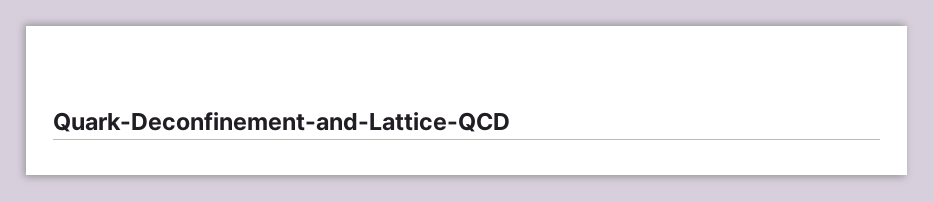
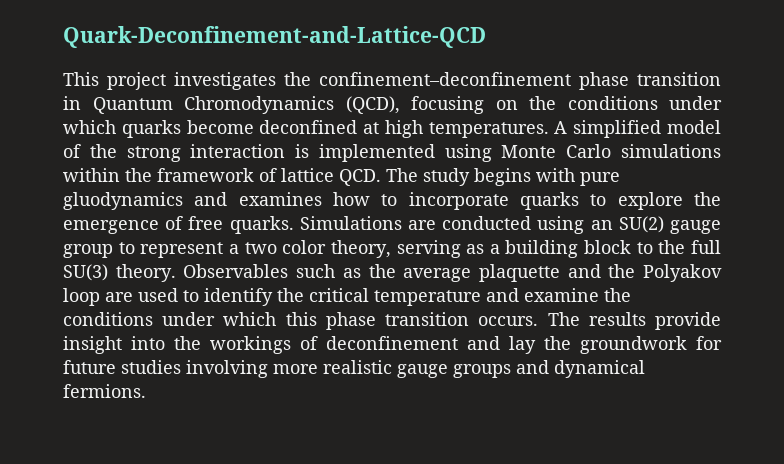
+ This project investigates the confinement–deconfinement phase transition in Quantum Chromodynamics (QCD), focusing on the conditions under which quarks become deconfined at high temperatures. A simplified model of the strong interaction is implemented using Monte Carlo simulations within the framework of lattice QCD. The study begins with pure gluodynamics and examines how to incorporate quarks to explore the emergence of free quarks. Simulations are conducted using an SU(2) gauge group to represent a two color theory, serving as a building block to the full SU(3) theory. Observables such as the average plaquette and the Polyakov loop are used to identify the critical temperature and examine the conditions under which this phase transition occurs. The results provide insight into the workings of deconfinement and lay the groundwork for future studies involving more realistic gauge groups and dynamical fermions.

